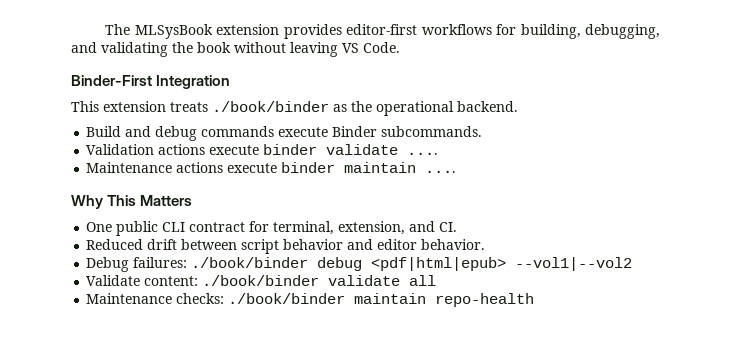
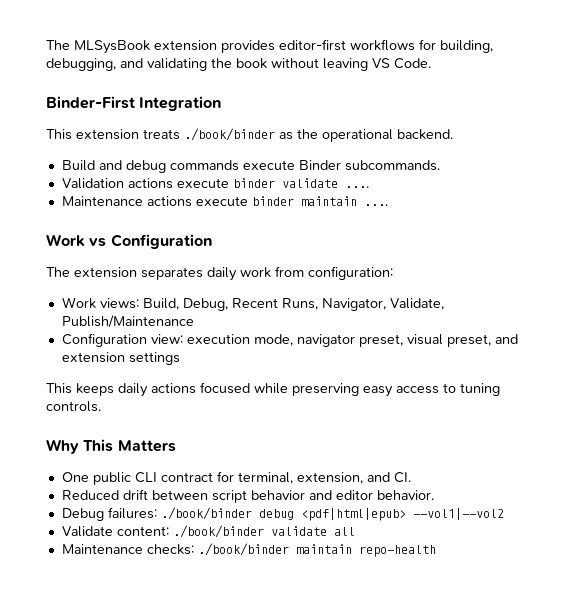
+ Work vs Configuration
+ The extension separates daily work from configuration:
+ Work views: Build, Debug, Recent Runs, Navigator, Validate, Publish/Maintenance
+ Configuration view: execution mode, navigator preset, visual preset, and extension settings
+ This keeps daily actions focused while preserving easy access to tuning controls.

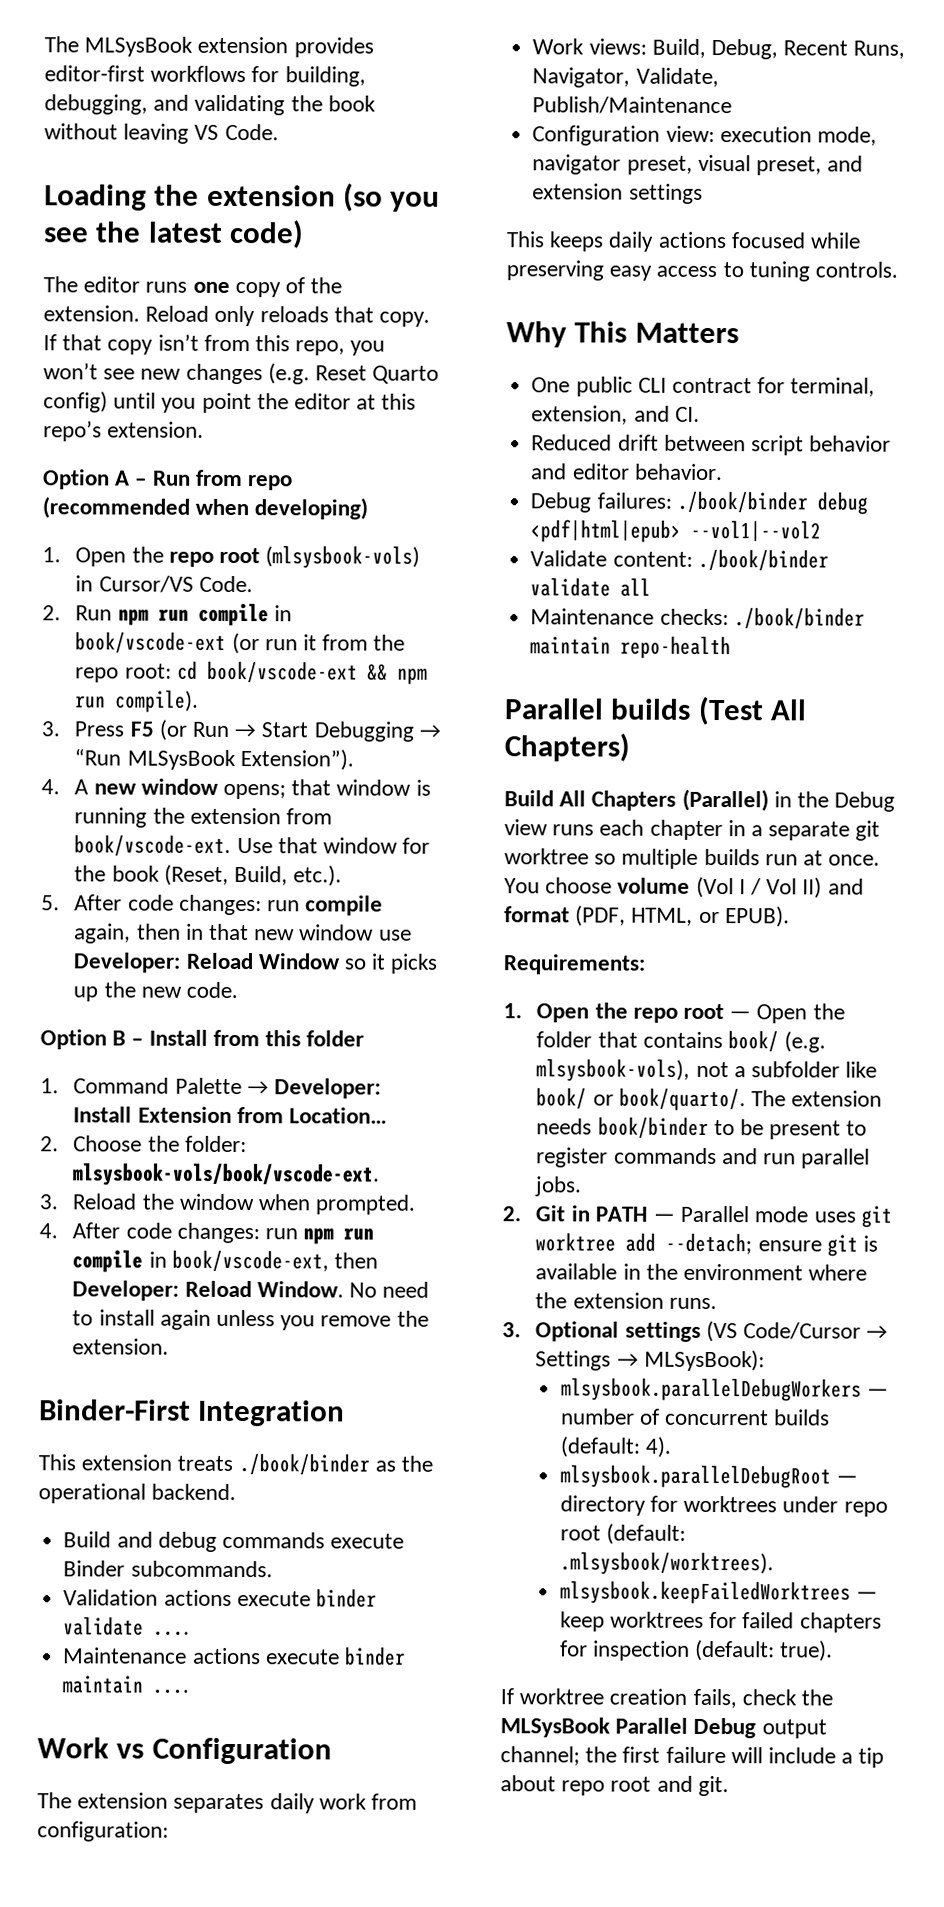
+ Loading the extension (so you see the latest code)
+ The editor runs one copy of the extension. Reload only reloads that copy. If that copy isn’t from this repo, you won’t see new changes (e.g. Reset Quarto config) until you point the editor at this repo’s extension.
+ Option A – Run from repo (recommended when developing)
+ 1. Open the repo root (mlsysbook-vols) in Cursor/VS Code.
+ 2. Run npm run compile in book/vscode-ext (or run it from the repo root: cd book/vscode-ext && npm run compile).
+ 3. Press F5 (or Run → Start Debugging → “Run MLSysBook Extension”).
+ 4. A new window opens; that window is running the extension from book/vscode-ext. Use that window for the book (Reset, Build, etc.).
+ 5. After code changes: run compile again, then in that new window use Developer: Reload Window so it picks up the new code.
+ Option B – Install from this folder
+ 1. Command Palette → Developer: Install Extension from Location…
+ 2. Choose the folder: mlsysbook-vols/book/vscode-ext.
+ 3. Reload the window when prompted.
+ 4. After code changes: run npm run compile in book/vscode-ext, then Developer: Reload Window. No need to install again unless you remove the extension.
+ Parallel builds (Test All Chapters)
+ Build All Chapters (Parallel) in the Debug view runs each chapter in a separate git worktree so multiple builds run at once. You choose volume (Vol I / Vol II) and format (PDF, HTML, or EPUB).
+ Requirements:
+ 1. Open the repo root — Open the folder that contains book/ (e.g. mlsysbook-vols), not a subfolder like book/ or book/quarto/. The extension needs book/binder to be present to register commands and run parallel jobs.
+ 2. Git in PATH — Parallel mode uses git worktree add --detach; ensure git is available in the environment where the extension runs.
+ 3. Optional settings (VS Code/Cursor → Settings → MLSysBook):
+ mlsysbook.parallelDebugWorkers — number of concurrent builds (default: 4).
+ mlsysbook.parallelDebugRoot — directory for worktrees under repo root (default: .mlsysbook/worktrees).
+ mlsysbook.keepFailedWorktrees — keep worktrees for failed chapters for inspection (default: true).
+ If worktree creation fails, check the MLSysBook Parallel Debug output channel; the first failure will include a tip about repo root and git.

